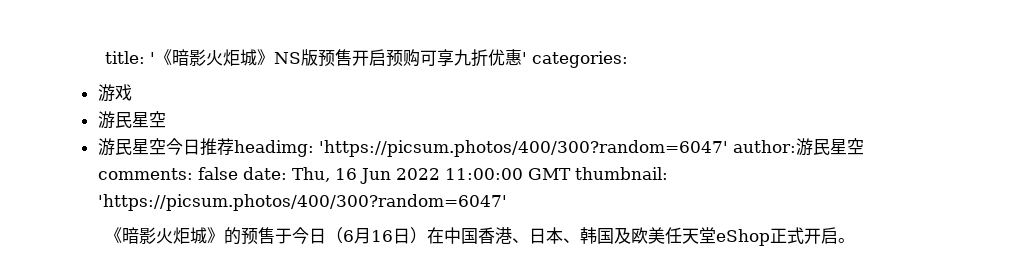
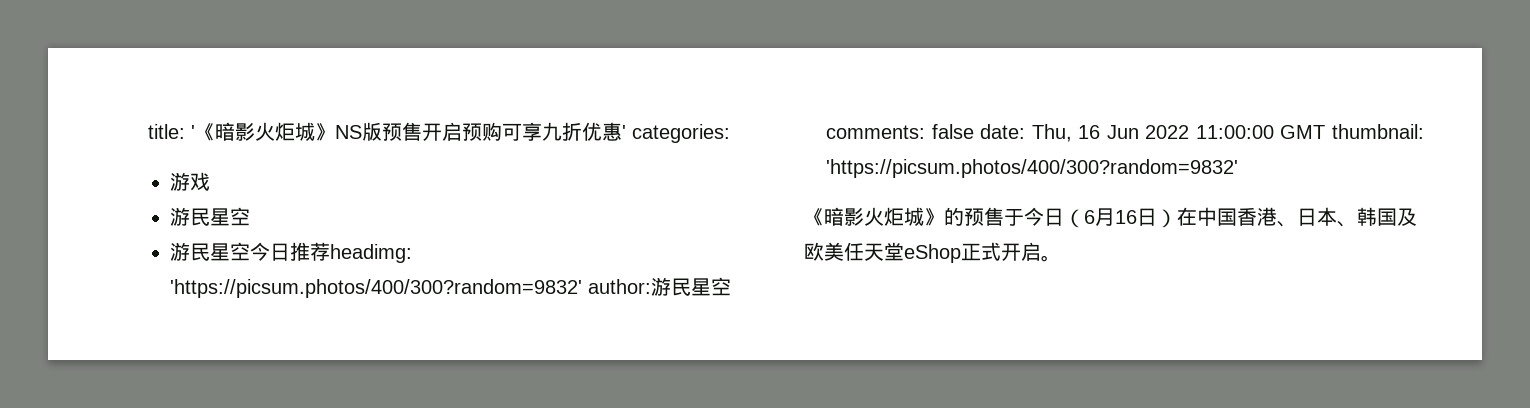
- 游民星空今日推荐headimg: 'https://picsum.photos/400/300?random=6047' author:游民星空comments: false date: Thu, 16 Jun 2022 11:00:00 GMT thumbnail: 'https://picsum.photos/400/300?random=6047'
+ 游民星空今日推荐headimg: 'https://picsum.photos/400/300?random=9832' author:游民星空comments: false date: Thu, 16 Jun 2022 11:00:00 GMT thumbnail: 'https://picsum.photos/400/300?random=9832'

